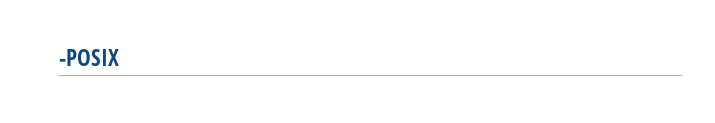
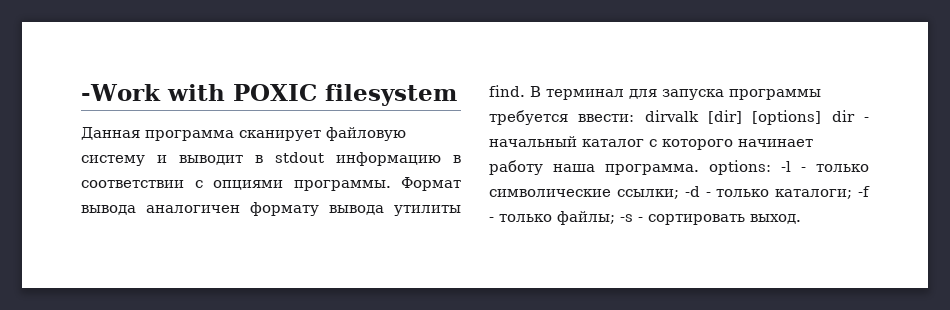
- -POSIX
+ -Work with POXIC filesystem
+ Данная программа сканирует файловую систему и выводит в stdout информацию в соответствии с опциями программы. Формат вывода аналогичен формату вывода утилиты find. В терминал для запуска программы требуется ввести: dirvalk [dir] [options] dir - начальный каталог с которого начинает работу наша программа. options: -l - только символические ссылки; -d - только каталоги; -f - только файлы; -s - сортировать выход.

